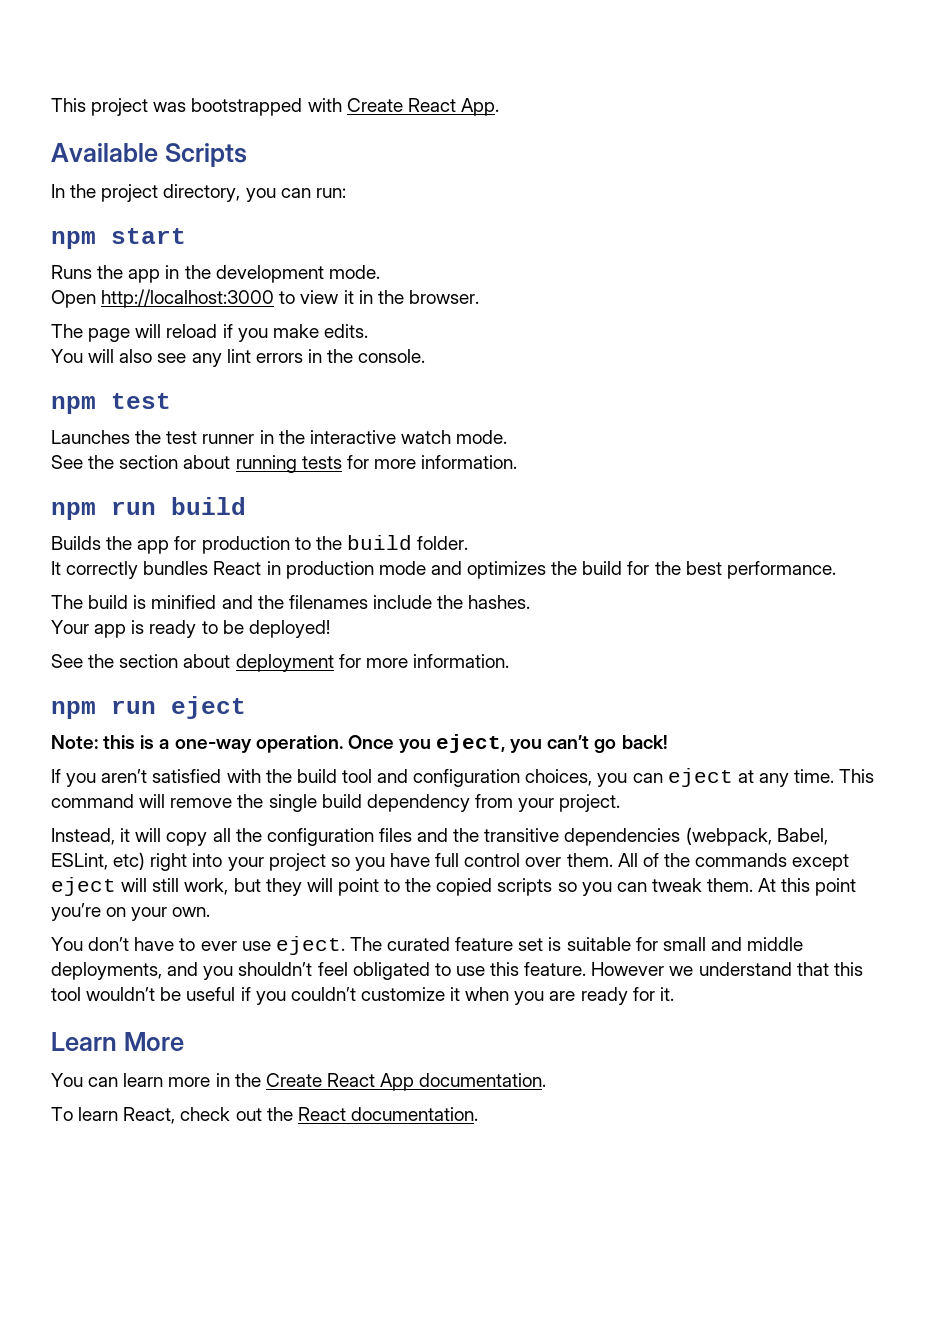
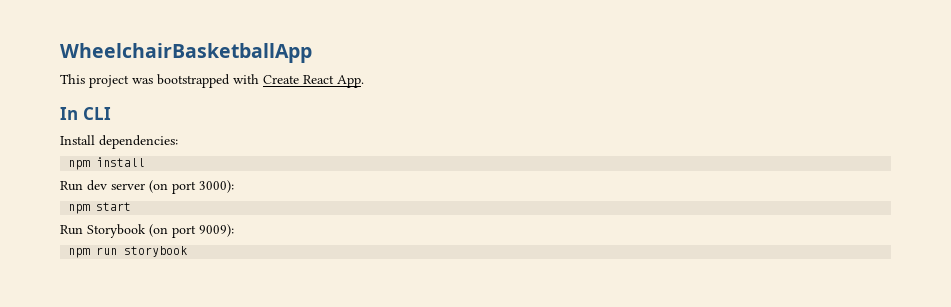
+ WheelchairBasketballApp
- Available Scripts
- In the project directory, you can run:
+ In CLI
+ Install dependencies:
+ npm install
+ Run dev server (on port 3000):
  npm start
- Runs the app in the development mode.
- Open http://localhost:3000 to view it in the browser.
- The page will reload if you make edits.
- You will also see any lint errors in the console.
- npm test
- Launches the test runner in the interactive watch mode.
- See the section about running tests for more information.
- npm run build
- Builds the app for production to the build folder.
- It correctly bundles React in production mode and optimizes the build for the best performance.
- The build is minified and the filenames include the hashes.
- Your app is ready to be deployed!
- See the section about deployment for more information.
- npm run eject
- Note: this is a one-way operation. Once you eject, you can’t go back!
- If you aren’t satisfied with the build tool and configuration choices, you can eject at any time. This command will remove the single build dependency from your project.
- Instead, it will copy all the configuration files and the transitive dependencies (webpack, Babel, ESLint, etc) right into your project so you have full control over them. All of the commands except eject will still work, but they will point to the copied scripts so you can tweak them. At this point you’re on your own.
- You don’t have to ever use eject. The curated feature set is suitable for small and middle deployments, and you shouldn’t feel obligated to use this feature. However we understand that this tool wouldn’t be useful if you couldn’t customize it when you are ready for it.
- Learn More
- You can learn more in the Create React App documentation.
- To learn React, check out the React documentation.
+ Run Storybook (on port 9009):
+ npm run storybook

